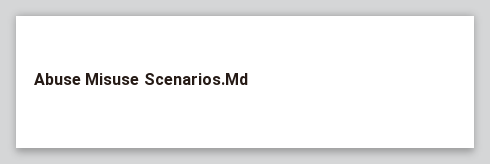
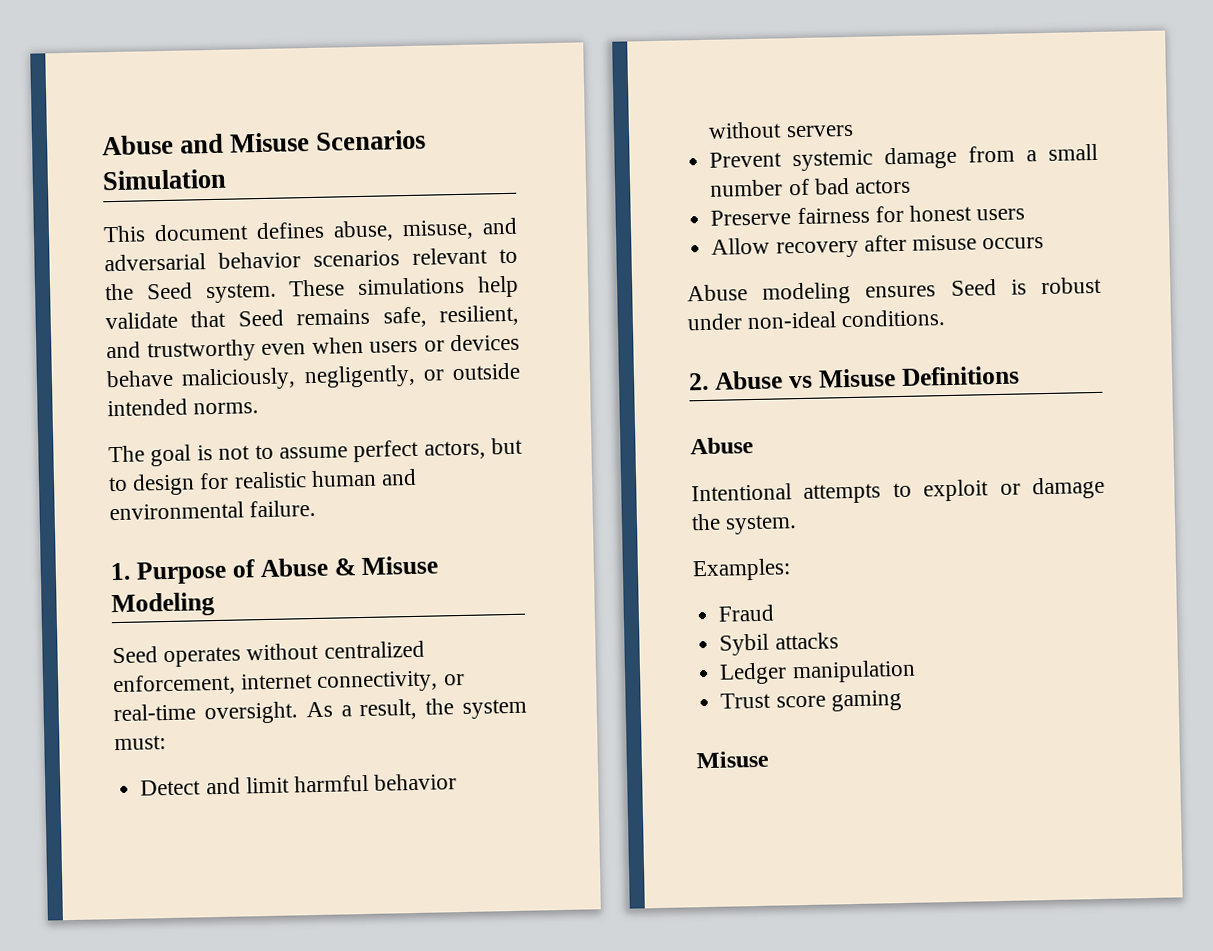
- Abuse Misuse Scenarios.Md
+ Abuse and Misuse Scenarios Simulation
+ This document defines abuse, misuse, and adversarial behavior scenarios relevant to the Seed system. These simulations help validate that Seed remains safe, resilient, and trustworthy even when users or devices behave maliciously, negligently, or outside intended norms.
+ The goal is not to assume perfect actors, but to design for realistic human and environmental failure.
+ 1. Purpose of Abuse & Misuse Modeling
+ Seed operates without centralized enforcement, internet connectivity, or real-time oversight. As a result, the system must:
+ Detect and limit harmful behavior without servers
+ Prevent systemic damage from a small number of bad actors
+ Preserve fairness for honest users
+ Allow recovery after misuse occurs
+ Abuse modeling ensures Seed is robust under non-ideal conditions.
+ 2. Abuse vs Misuse Definitions
+ Abuse
+ Intentional attempts to exploit or damage the system.
+ Examples:
+ Fraud
+ Sybil attacks
+ Ledger manipulation
+ Trust score gaming
+ Misuse

